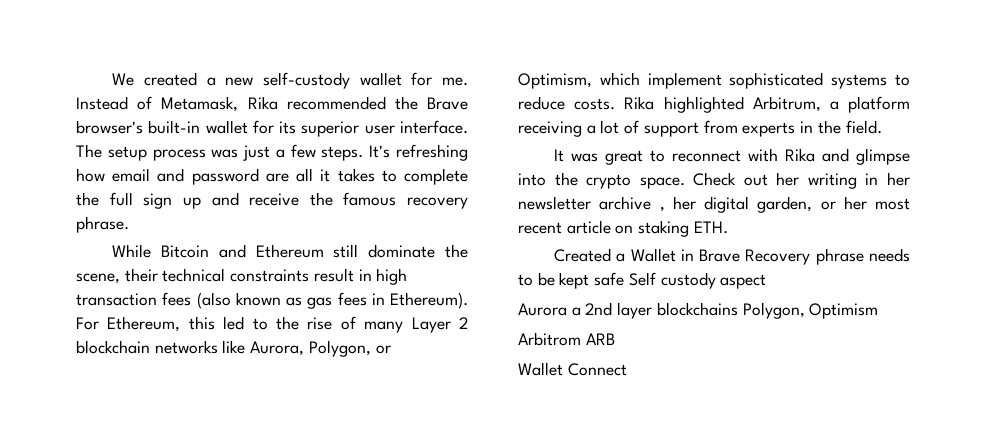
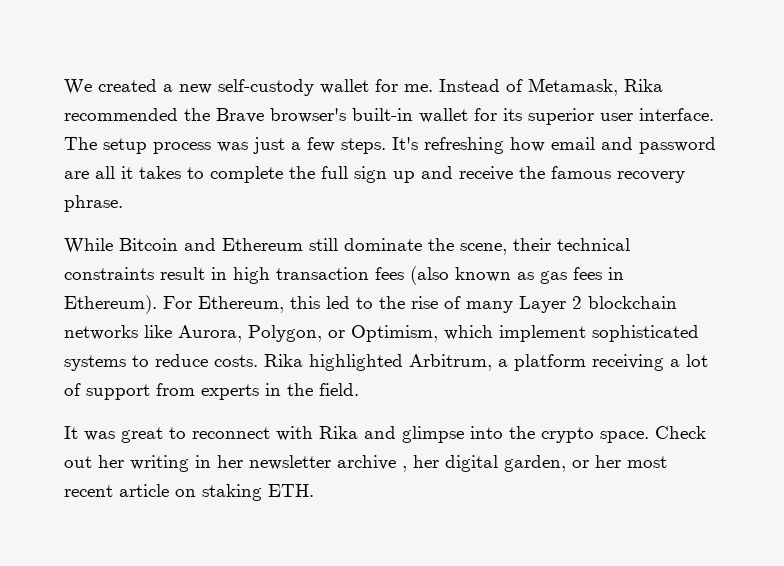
- Created a Wallet in Brave Recovery phrase needs to be kept safe Self custody aspect
- Aurora a 2nd layer blockchains Polygon, Optimism
- Arbitrom ARB
- Wallet Connect

